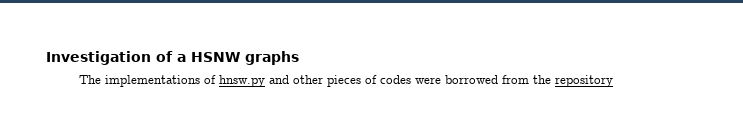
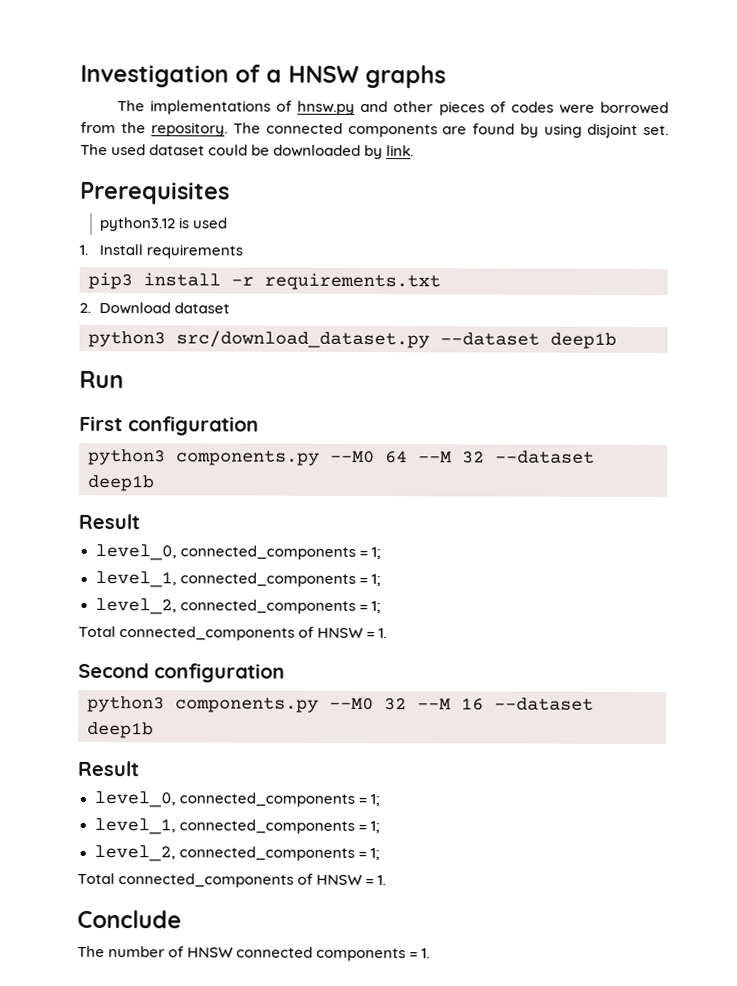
- Investigation of a HSNW graphs
+ Investigation of a HNSW graphs
- The implementations of hnsw.py and other pieces of codes were borrowed from the repository
+ The implementations of hnsw.py and other pieces of codes were borrowed from the repository. The connected components are found by using disjoint set. The used dataset could be downloaded by link.
+ Prerequisites
+ python3.12 is used
+ 1. Install requirements
+ pip3 install -r requirements.txt
+ 2. Download dataset
+ python3 src/download_dataset.py --dataset deep1b
+ Run
+ First configuration
+ python3 components.py --M0 64 --M 32 --dataset deep1b
+ Result
+ level_0, connected_components = 1;
+ level_1, connected_components = 1;
+ level_2, connected_components = 1;
+ Total connected_components of HNSW = 1.
+ Second configuration
+ python3 components.py --M0 32 --M 16 --dataset deep1b
+ Result
+ level_0, connected_components = 1;
+ level_1, connected_components = 1;
+ level_2, connected_components = 1;
+ Total connected_components of HNSW = 1.
+ Conclude
+ The number of HNSW connected components = 1.

